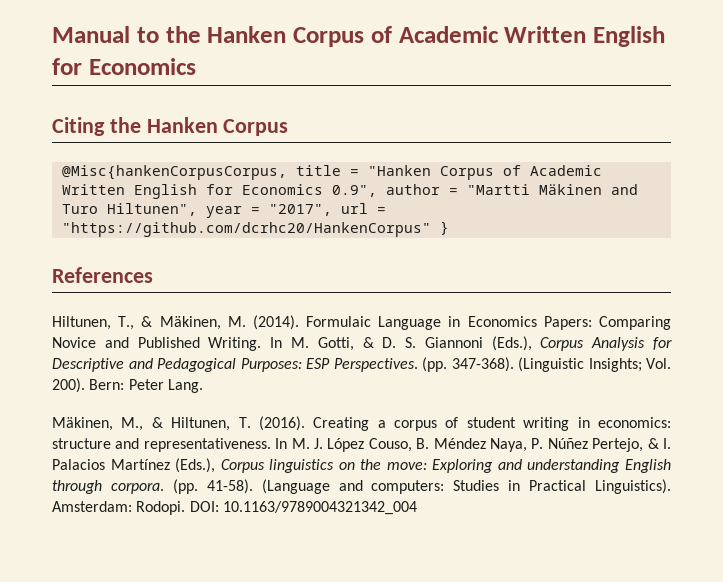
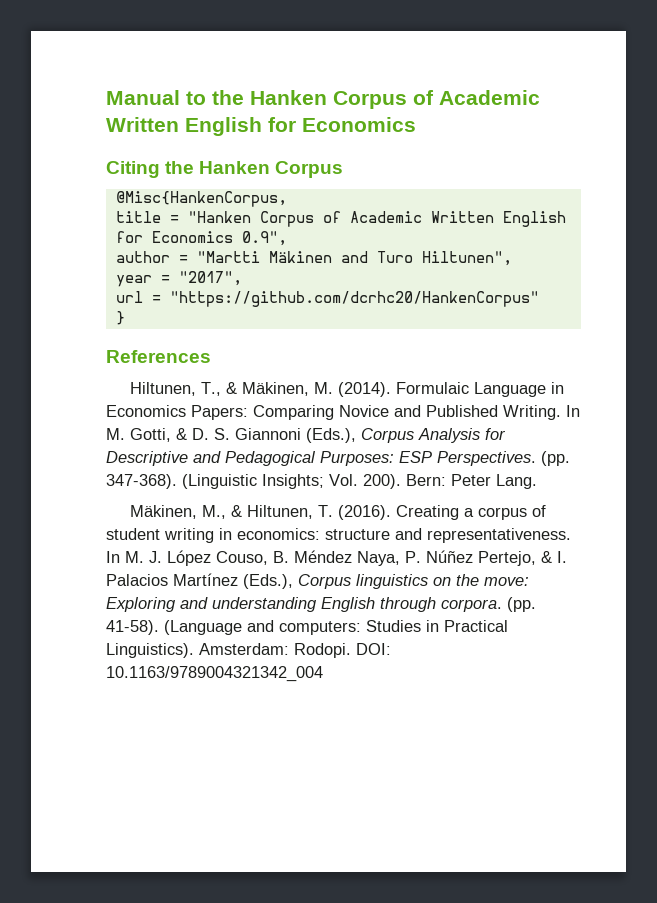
- @Misc{hankenCorpusCorpus, title = "Hanken Corpus of Academic Written English for Economics 0.9", author = "Martti Mäkinen and Turo Hiltunen", year = "2017", url = "https://github.com/dcrhc20/HankenCorpus" }
+ @Misc{HankenCorpus,
+ title = "Hanken Corpus of Academic Written English for Economics 0.9",
+ author = "Martti Mäkinen and Turo Hiltunen",
+ year = "2017",
+ url = "https://github.com/dcrhc20/HankenCorpus"
+ }

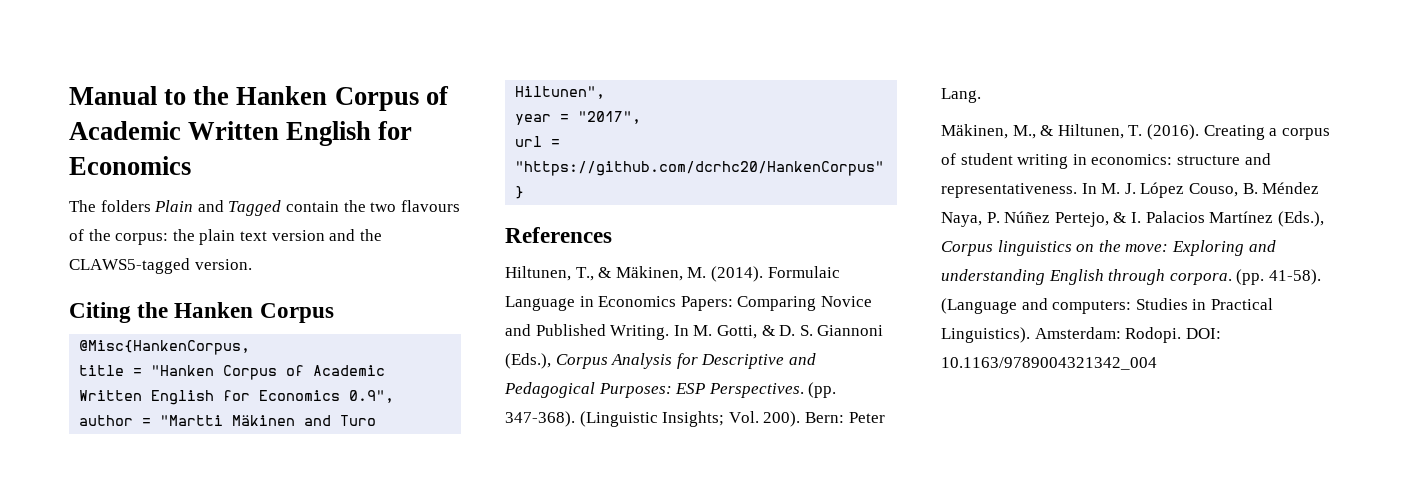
+ The folders Plain and Tagged contain the two flavours of the corpus: the plain text version and the CLAWS5-tagged version.

